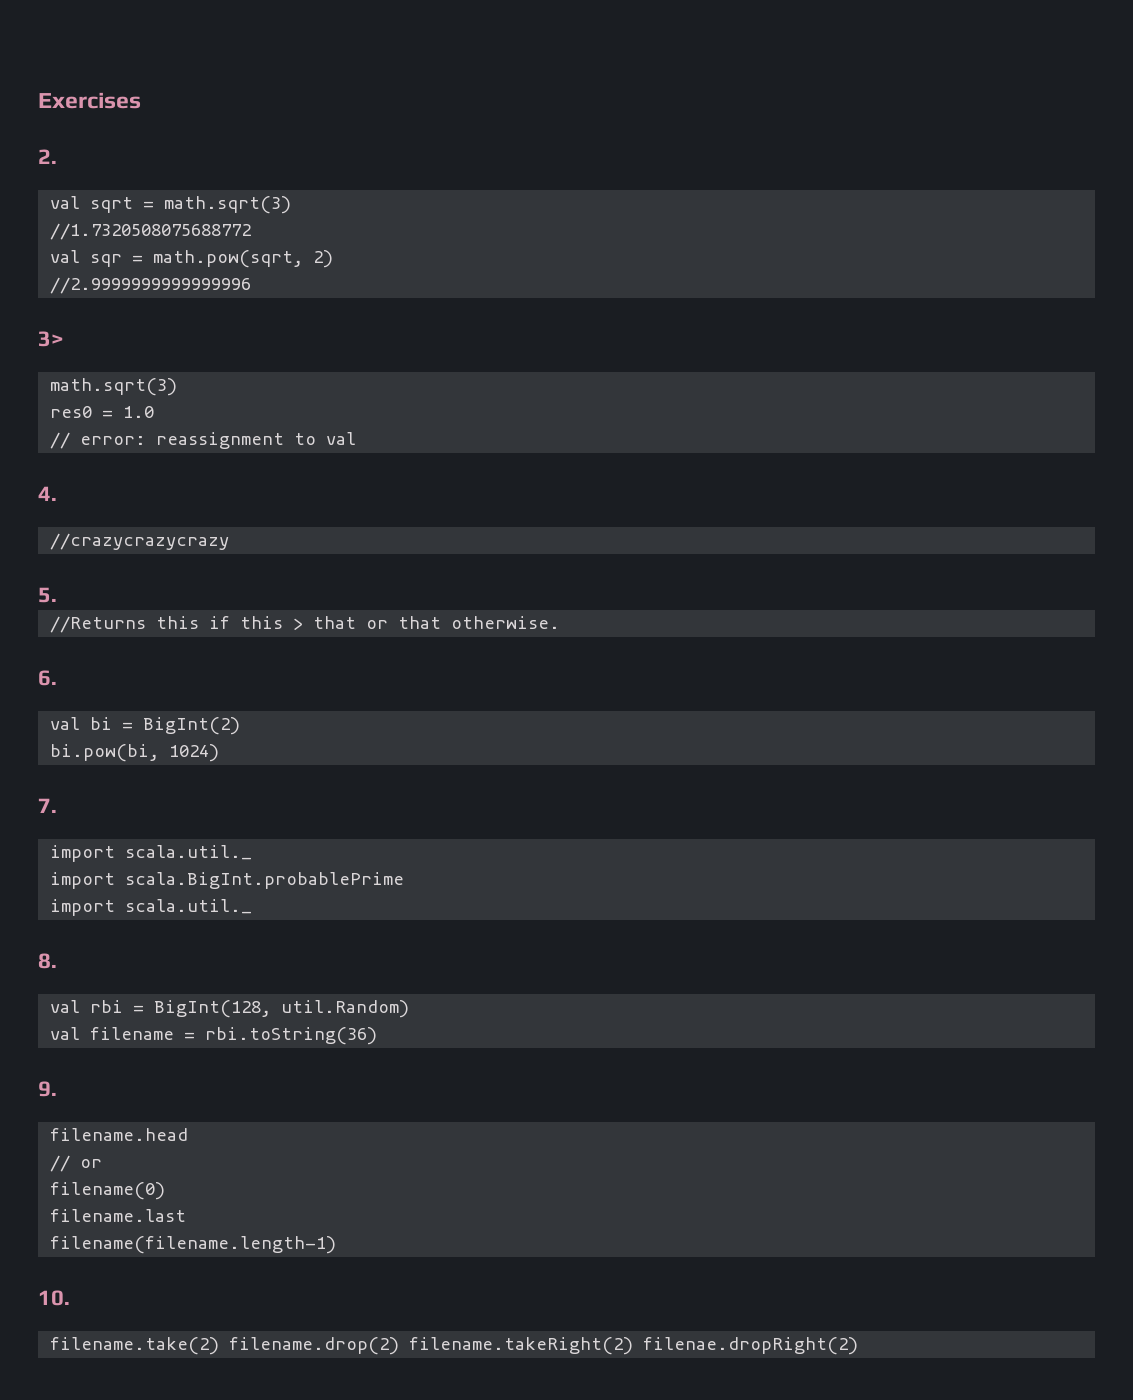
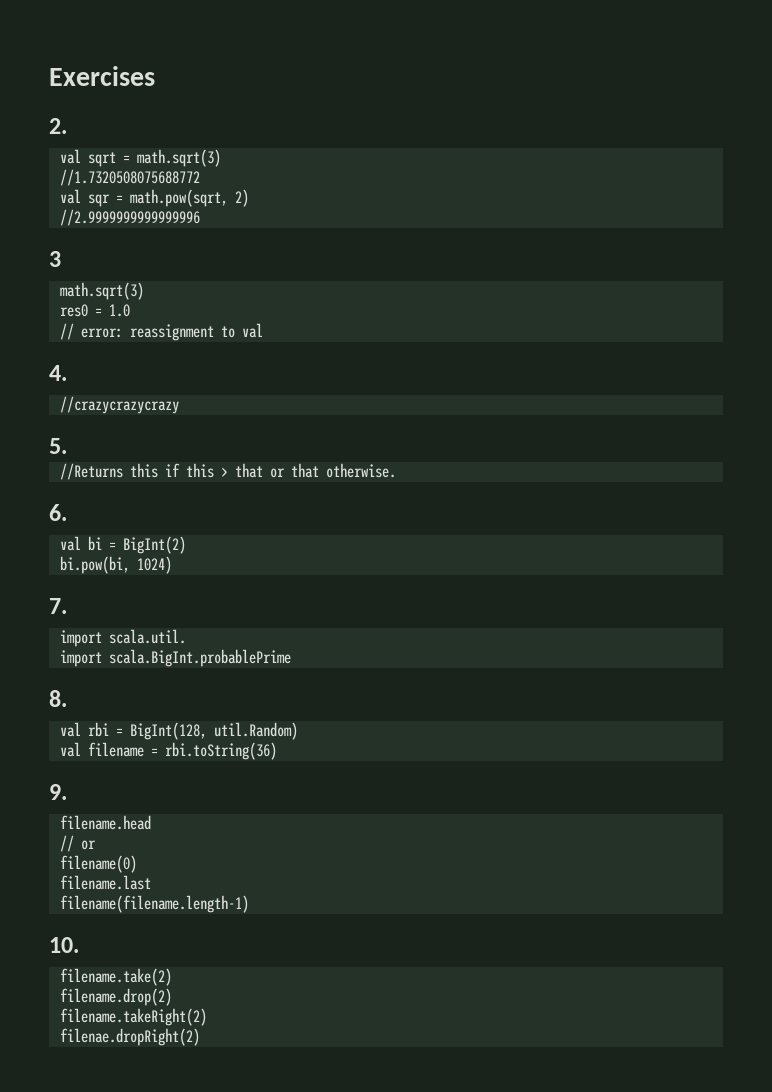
- 3>
+ 3
  7.
- import scala.util._
+ import scala.util.
  import scala.BigInt.probablePrime
- import scala.util._
- filename.take(2) filename.drop(2) filename.takeRight(2) filenae.dropRight(2)
+ filename.take(2)
+ filename.drop(2)
+ filename.takeRight(2)
+ filenae.dropRight(2)

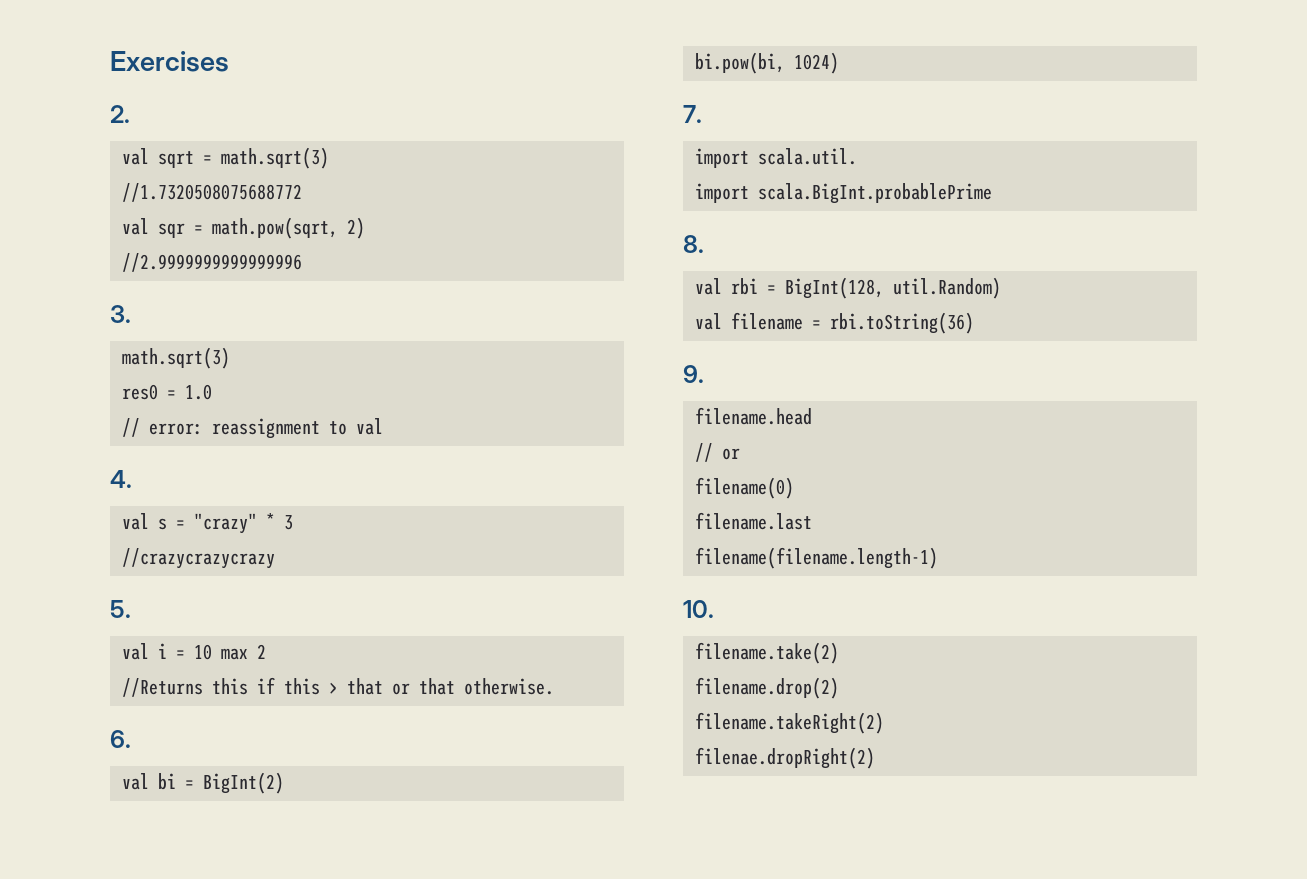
- 3
+ 3.
+ val s = "crazy" * 3
  //crazycrazycrazy
  5.
+ val i = 10 max 2

